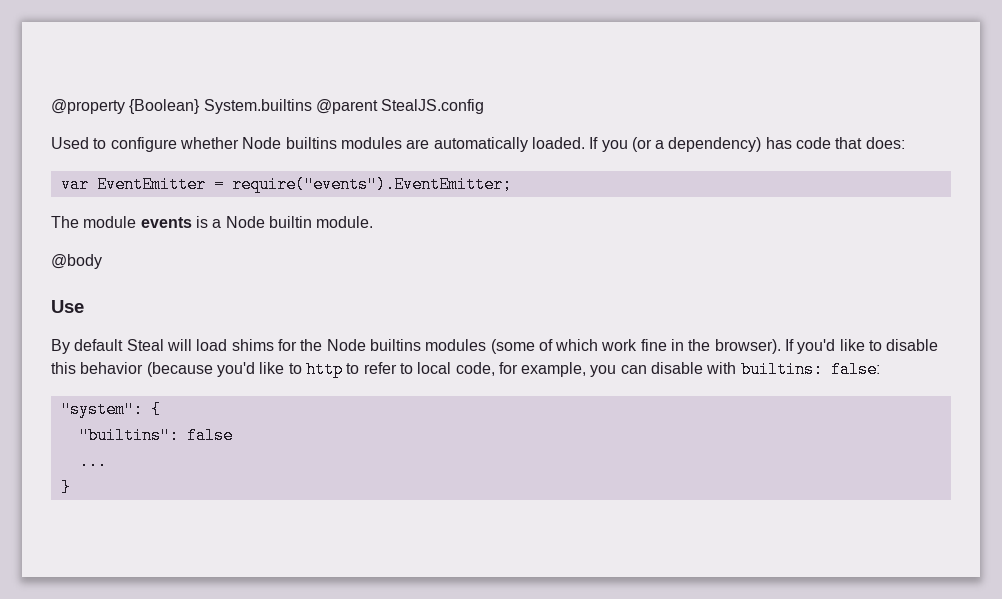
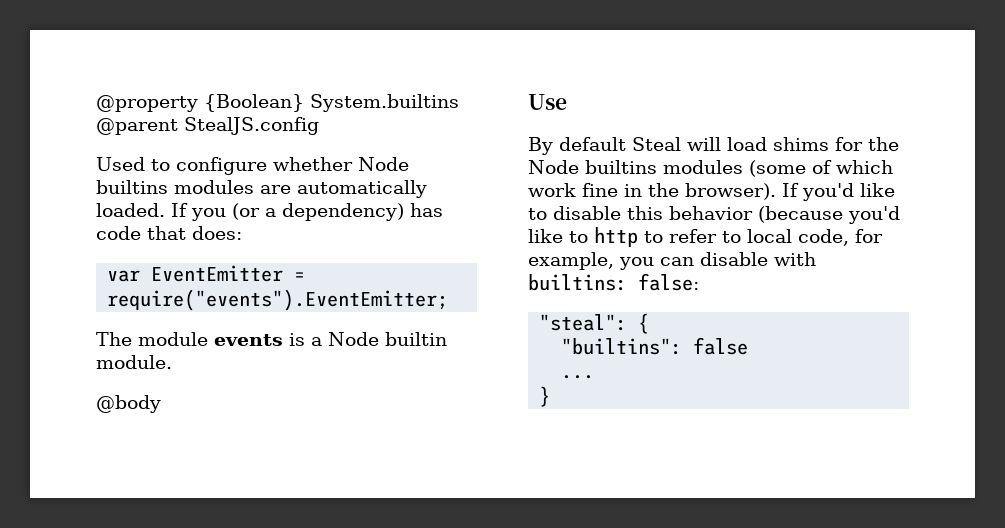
- "system": {
+ "steal": {

